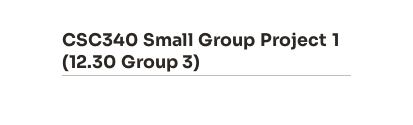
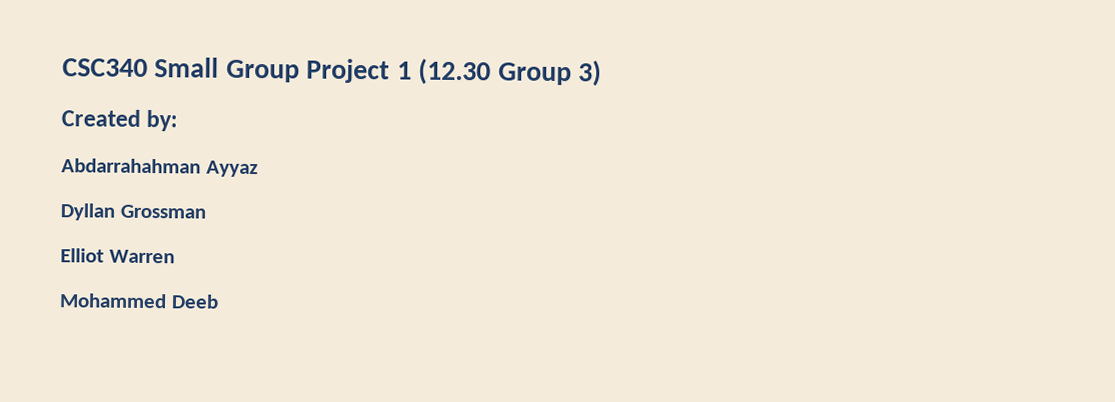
+ Created by:
+ Abdarrahahman Ayyaz
+ Dyllan Grossman
+ Elliot Warren
+ Mohammed Deeb

